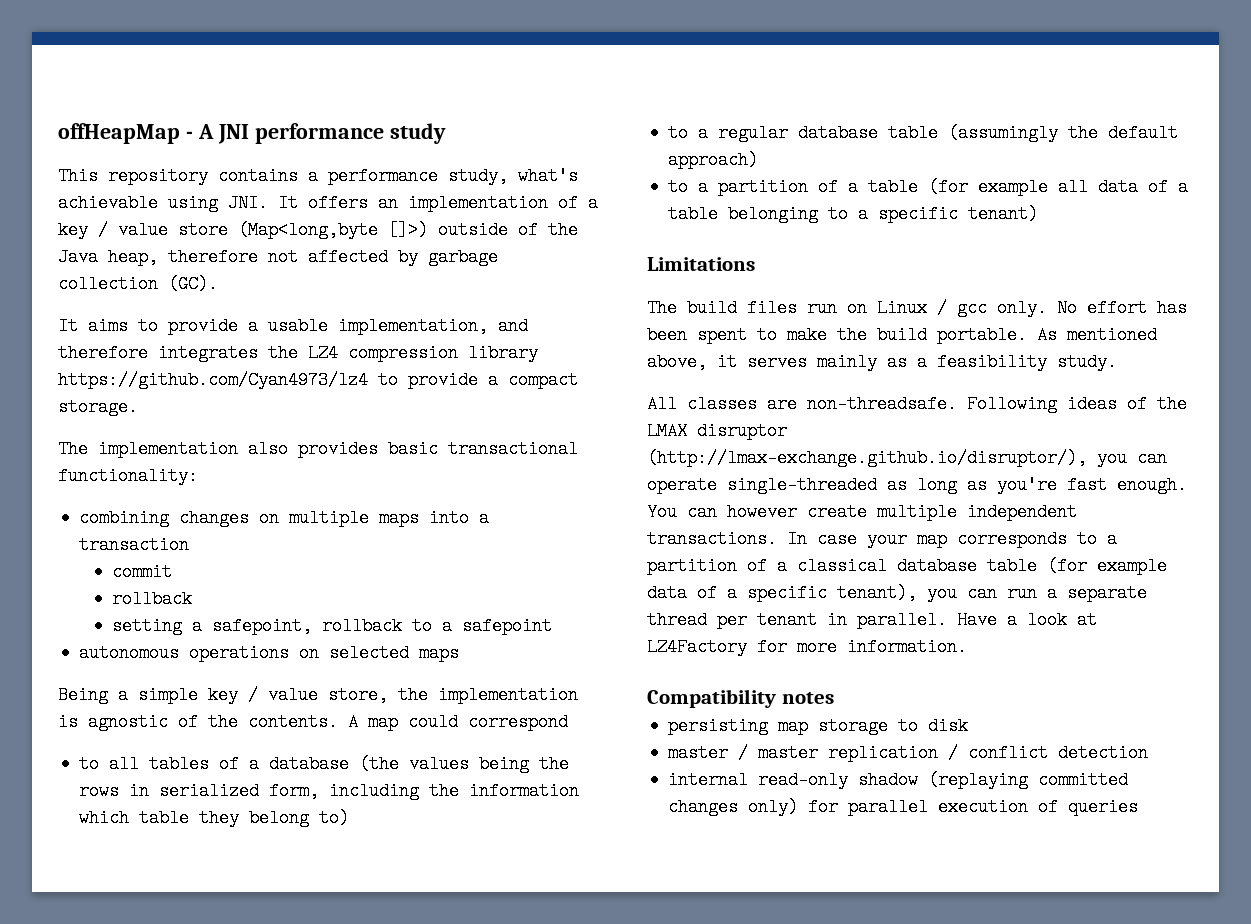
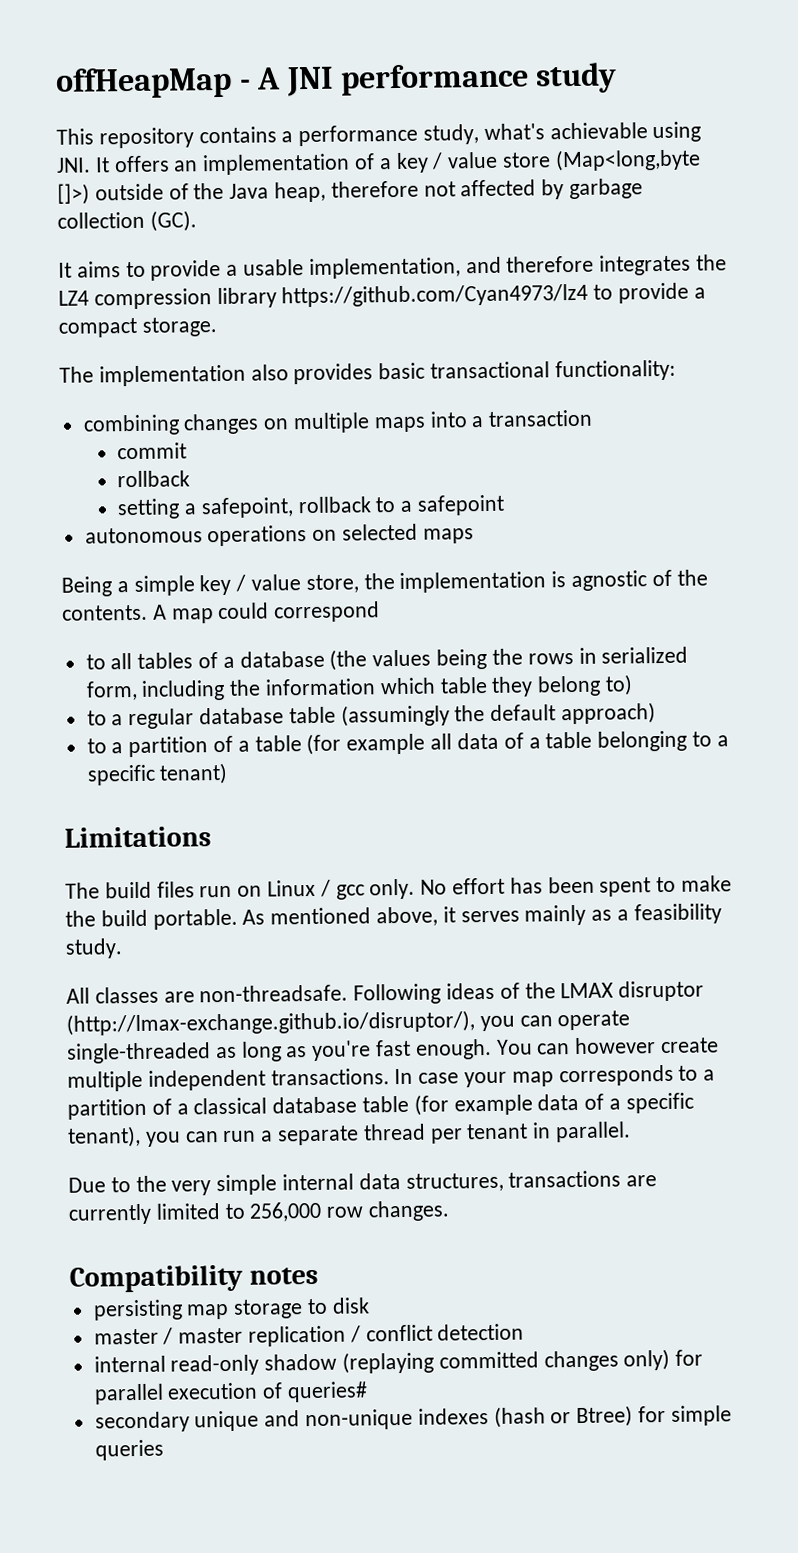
- In case your map corresponds to a partition of a classical database table (for example data of a specific tenant), you can run a separate thread per tenant in parallel. Have a look at LZ4Factory for more information.
+ In case your map corresponds to a partition of a classical database table (for example data of a specific tenant), you can run a separate thread per tenant in parallel.
+ Due to the very simple internal data structures, transactions are currently limited to 256,000 row changes.
- internal read-only shadow (replaying committed changes only) for parallel execution of queries
+ internal read-only shadow (replaying committed changes only) for parallel execution of queries#
+ secondary unique and non-unique indexes (hash or Btree) for simple queries

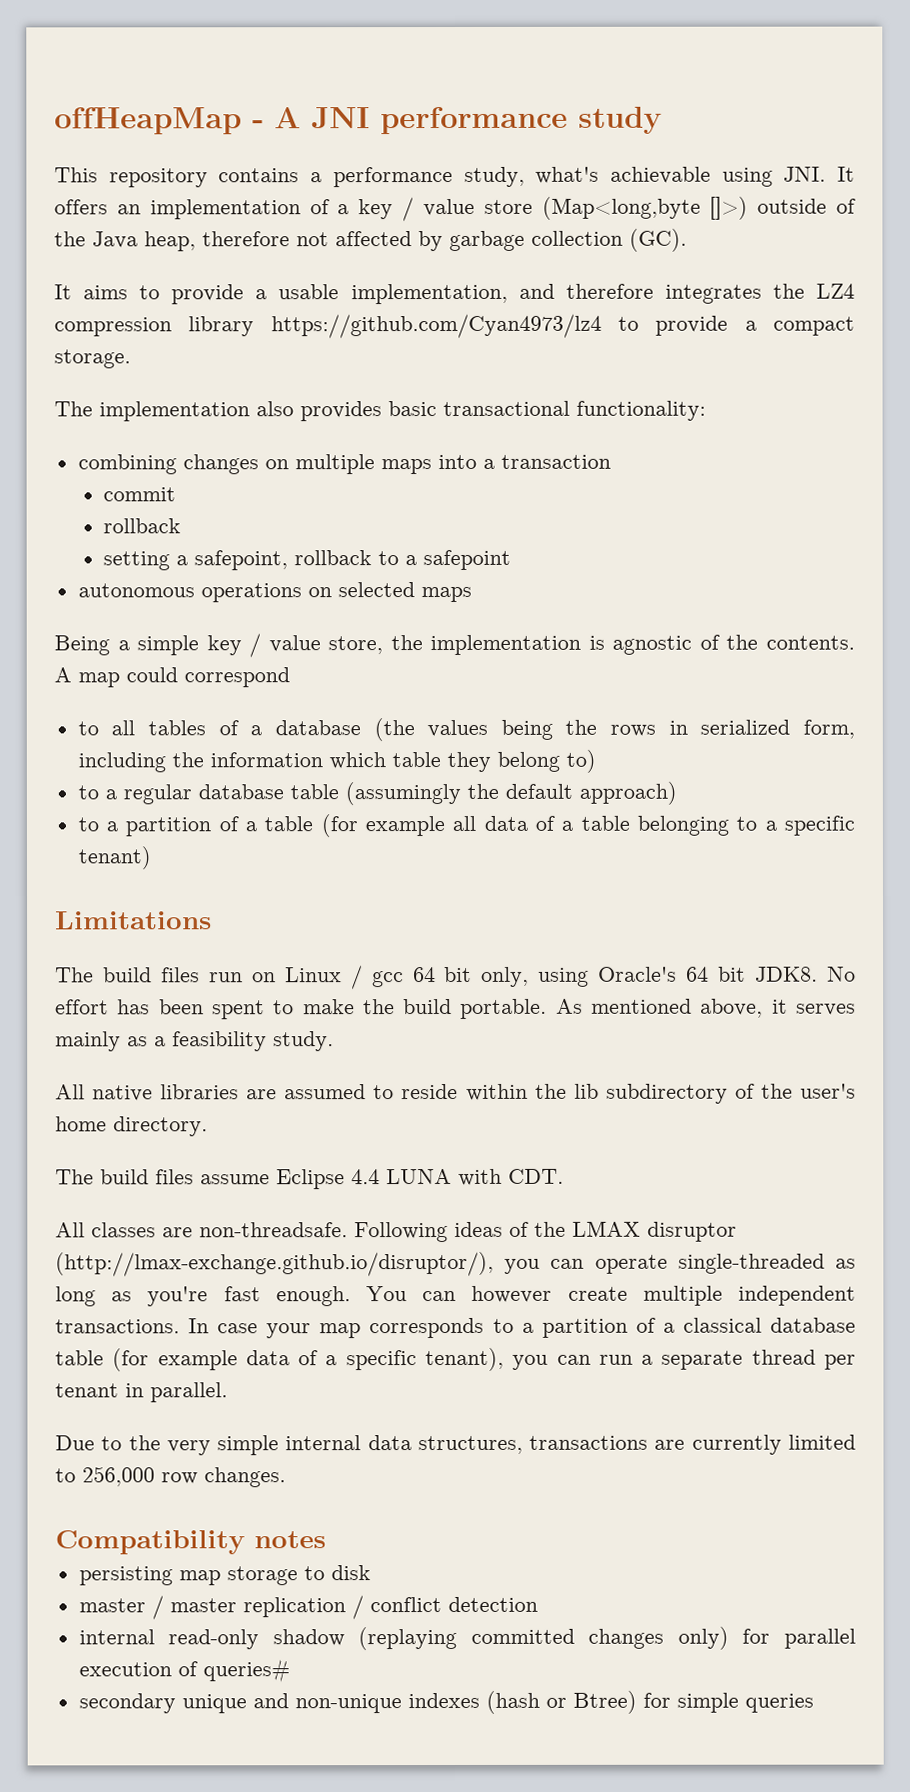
- The build files run on Linux / gcc only.
+ The build files run on Linux / gcc 64 bit only, using Oracle's 64 bit JDK8.
+ All native libraries are assumed to reside within the lib subdirectory of the user's home directory.
+ The build files assume Eclipse 4.4 LUNA with CDT.

